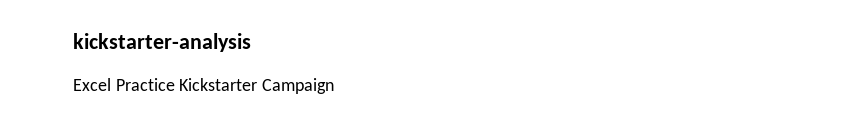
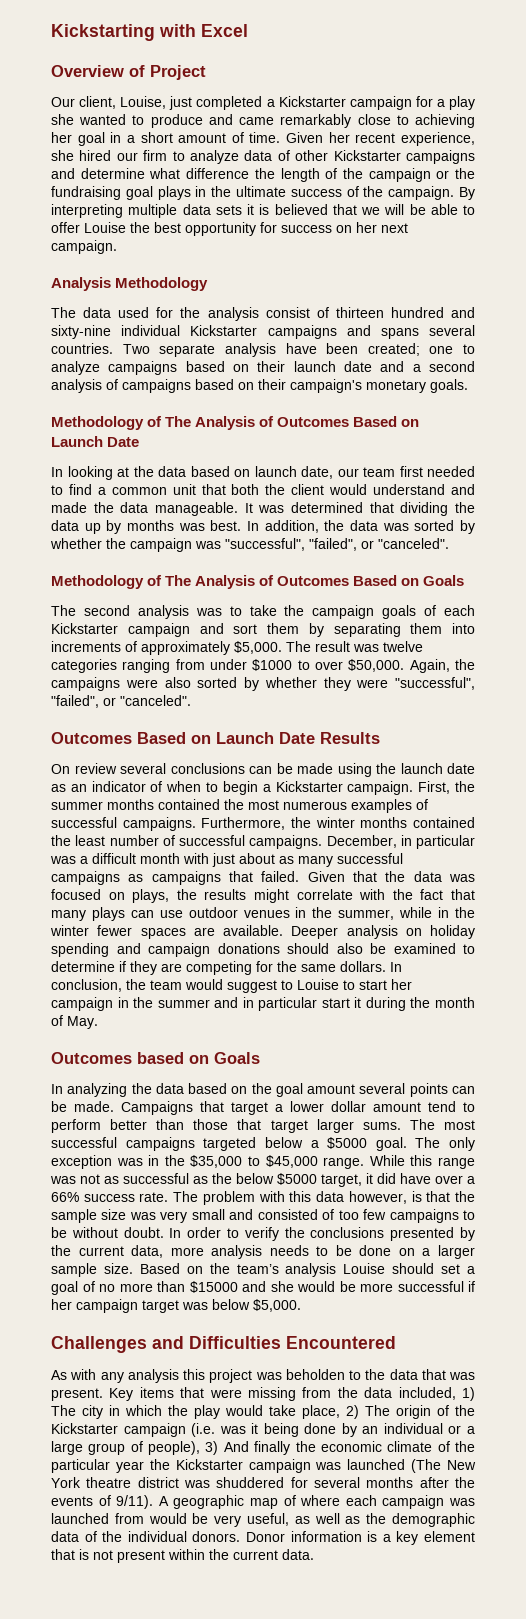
- kickstarter-analysis
- Excel Practice Kickstarter Campaign
+ Kickstarting with Excel
+ Overview of Project
+ Our client, Louise, just completed a Kickstarter campaign for a play she wanted to produce and came remarkably close to achieving her goal in a short amount of time. Given her recent experience, she hired our firm to analyze data of other Kickstarter campaigns and determine what difference the length of the campaign or the fundraising goal plays in the ultimate success of the campaign. By interpreting multiple data sets it is believed that we will be able to offer Louise the best opportunity for success on her next campaign.
+ Analysis Methodology
+ The data used for the analysis consist of thirteen hundred and sixty-nine individual Kickstarter campaigns and spans several countries. Two separate analysis have been created; one to analyze campaigns based on their launch date and a second analysis of campaigns based on their campaign's monetary goals.
+ Methodology of The Analysis of Outcomes Based on Launch Date
+ In looking at the data based on launch date, our team first needed to find a common unit that both the client would understand and made the data manageable. It was determined that dividing the data up by months was best. In addition, the data was sorted by whether the campaign was "successful", "failed", or "canceled".
+ Methodology of The Analysis of Outcomes Based on Goals
+ The second analysis was to take the campaign goals of each Kickstarter campaign and sort them by separating them into increments of approximately $5,000. The result was twelve categories ranging from under $1000 to over $50,000. Again, the campaigns were also sorted by whether they were "successful", "failed", or "canceled".
+ Outcomes Based on Launch Date Results
+ On review several conclusions can be made using the launch date as an indicator of when to begin a Kickstarter campaign. First, the summer months contained the most numerous examples of successful campaigns. Furthermore, the winter months contained the least number of successful campaigns. December, in particular was a difficult month with just about as many successful campaigns as campaigns that failed. Given that the data was focused on plays, the results might correlate with the fact that many plays can use outdoor venues in the summer, while in the winter fewer spaces are available. Deeper analysis on holiday spending and campaign donations should also be examined to determine if they are competing for the same dollars. In conclusion, the team would suggest to Louise to start her campaign in the summer and in particular start it during the month of May.
+ Outcomes based on Goals
+ In analyzing the data based on the goal amount several points can be made. Campaigns that target a lower dollar amount tend to perform better than those that target larger sums. The most successful campaigns targeted below a $5000 goal. The only exception was in the $35,000 to $45,000 range. While this range was not as successful as the below $5000 target, it did have over a 66% success rate. The problem with this data however, is that the sample size was very small and consisted of too few campaigns to be without doubt. In order to verify the conclusions presented by the current data, more analysis needs to be done on a larger sample size. Based on the team’s analysis Louise should set a goal of no more than $15000 and she would be more successful if her campaign target was below $5,000.
+ Challenges and Difficulties Encountered
+ As with any analysis this project was beholden to the data that was present. Key items that were missing from the data included, 1) The city in which the play would take place, 2) The origin of the Kickstarter campaign (i.e. was it being done by an individual or a large group of people), 3) And finally the economic climate of the particular year the Kickstarter campaign was launched (The New York theatre district was shuddered for several months after the events of 9/11). A geographic map of where each campaign was launched from would be very useful, as well as the demographic data of the individual donors. Donor information is a key element that is not present within the current data.

